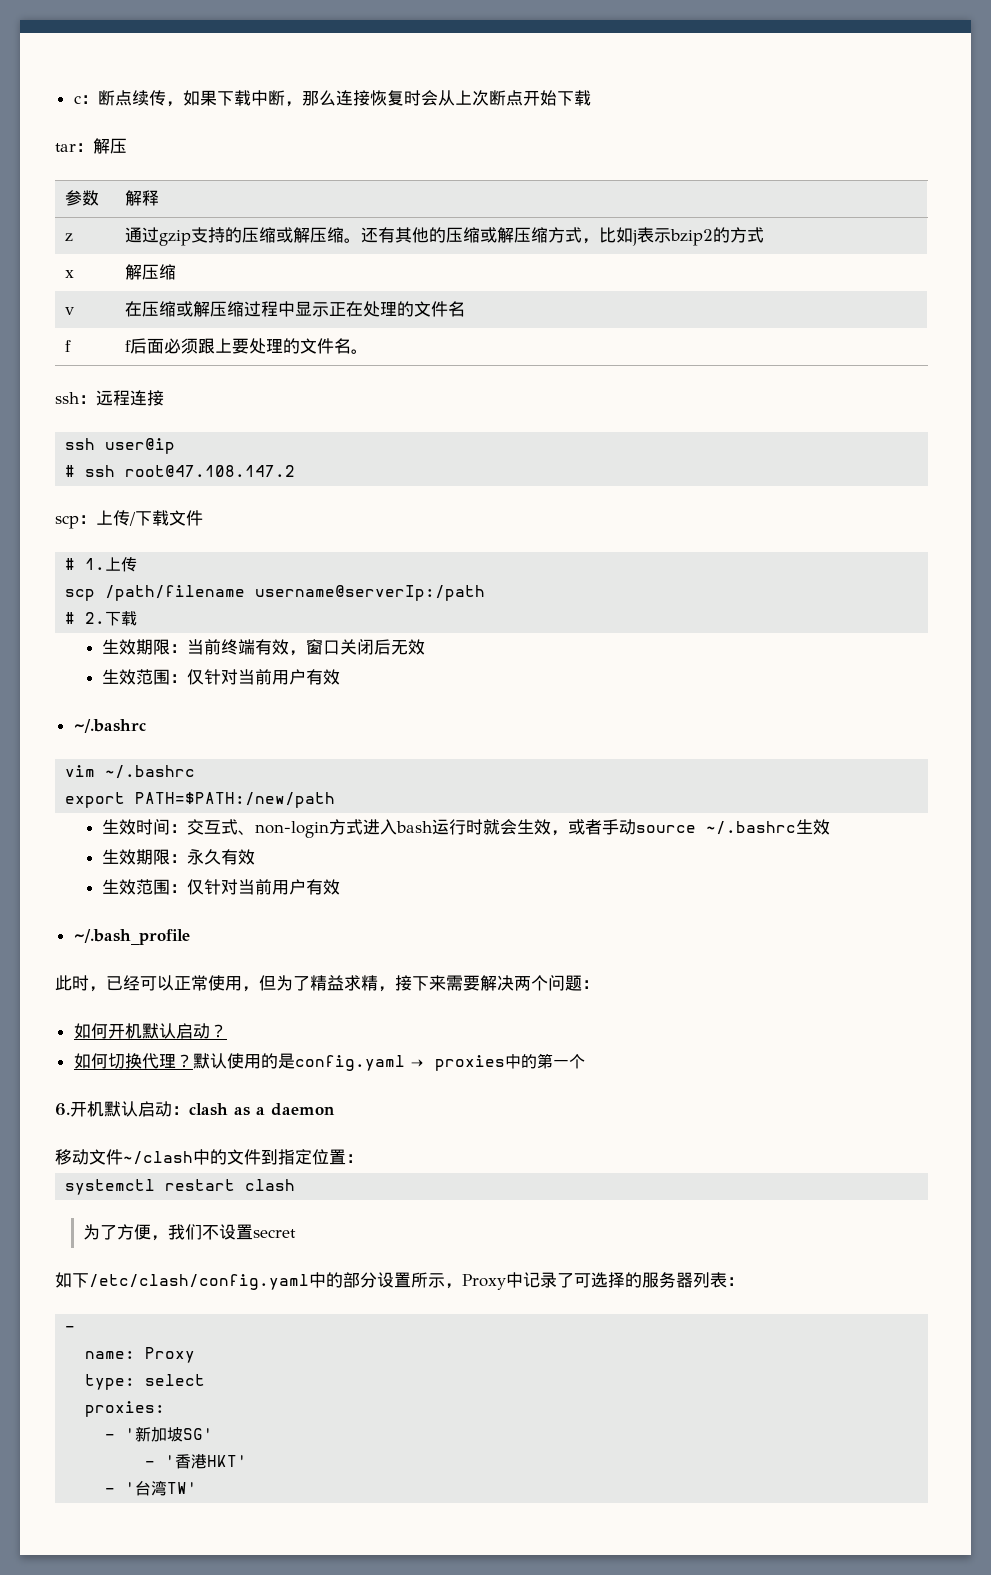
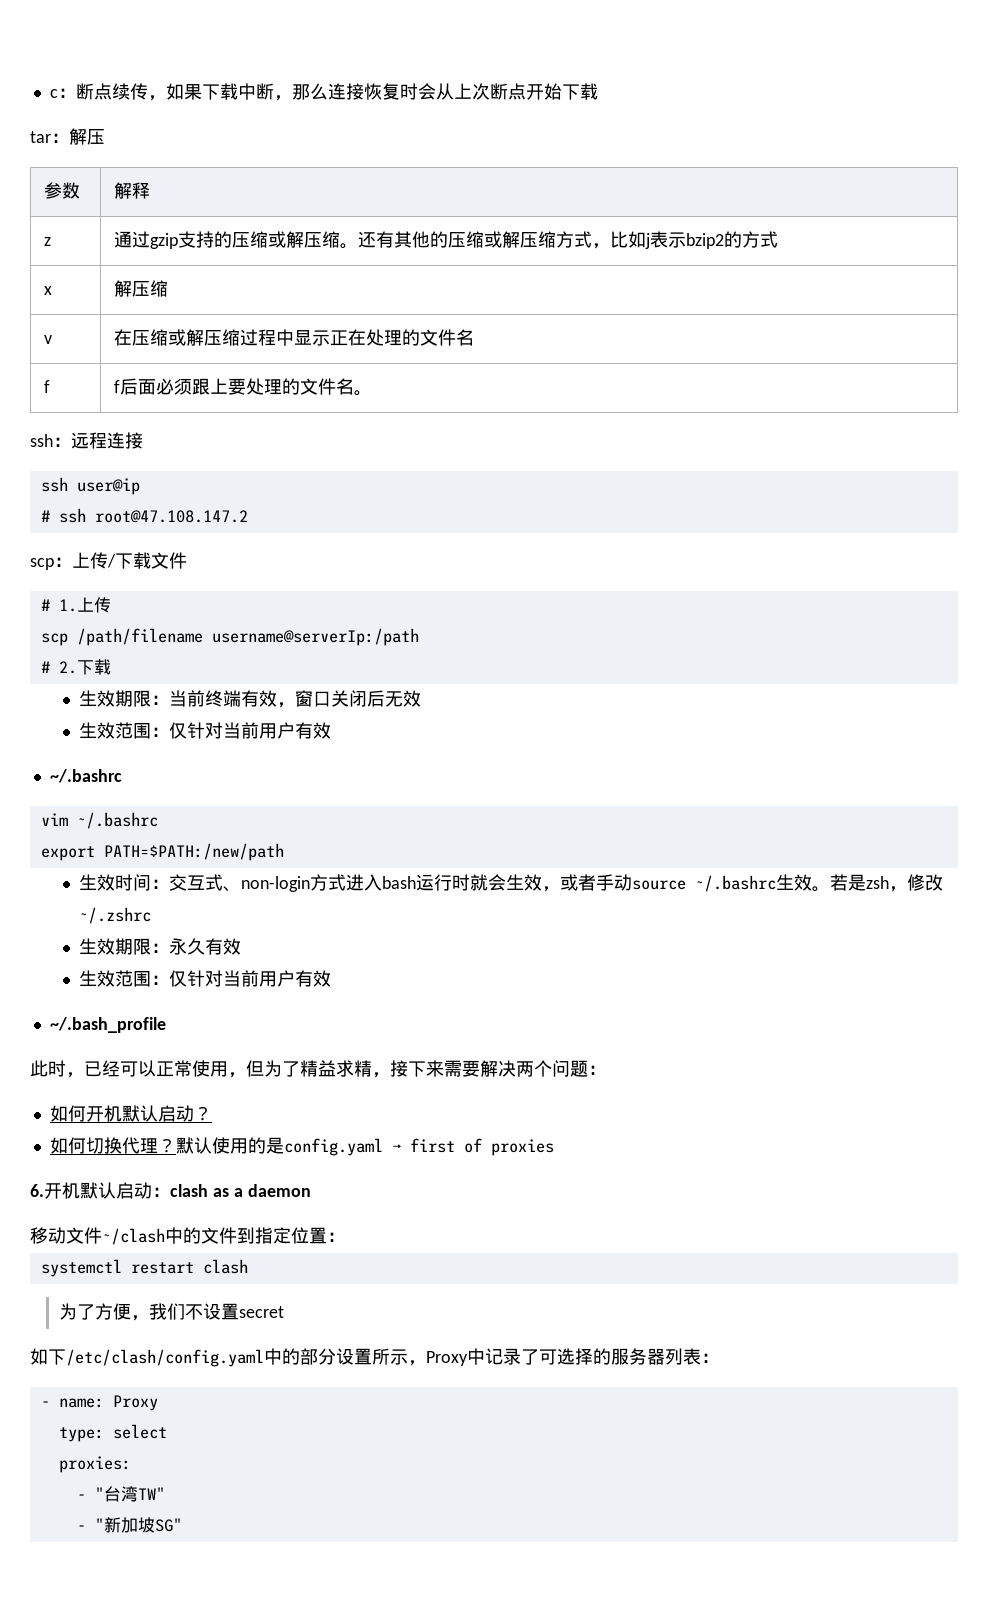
- 生效时间：交互式、non-login方式进入bash运行时就会生效，或者手动source ~/.bashrc生效
+ 生效时间：交互式、non-login方式进入bash运行时就会生效，或者手动source ~/.bashrc生效。若是zsh，修改~/.zshrc
- 默认使用的是config.yaml → proxies中的第一个
+ 默认使用的是config.yaml → first of proxies
  如下/etc/clash/config.yaml中的部分设置所示，Proxy中记录了可选择的服务器列表：
- -
- name: Proxy
+ - name: Proxy
- - '新加坡SG'
- - '香港HKT'
- - '台湾TW'
+ - "台湾TW"
+ - "新加坡SG"

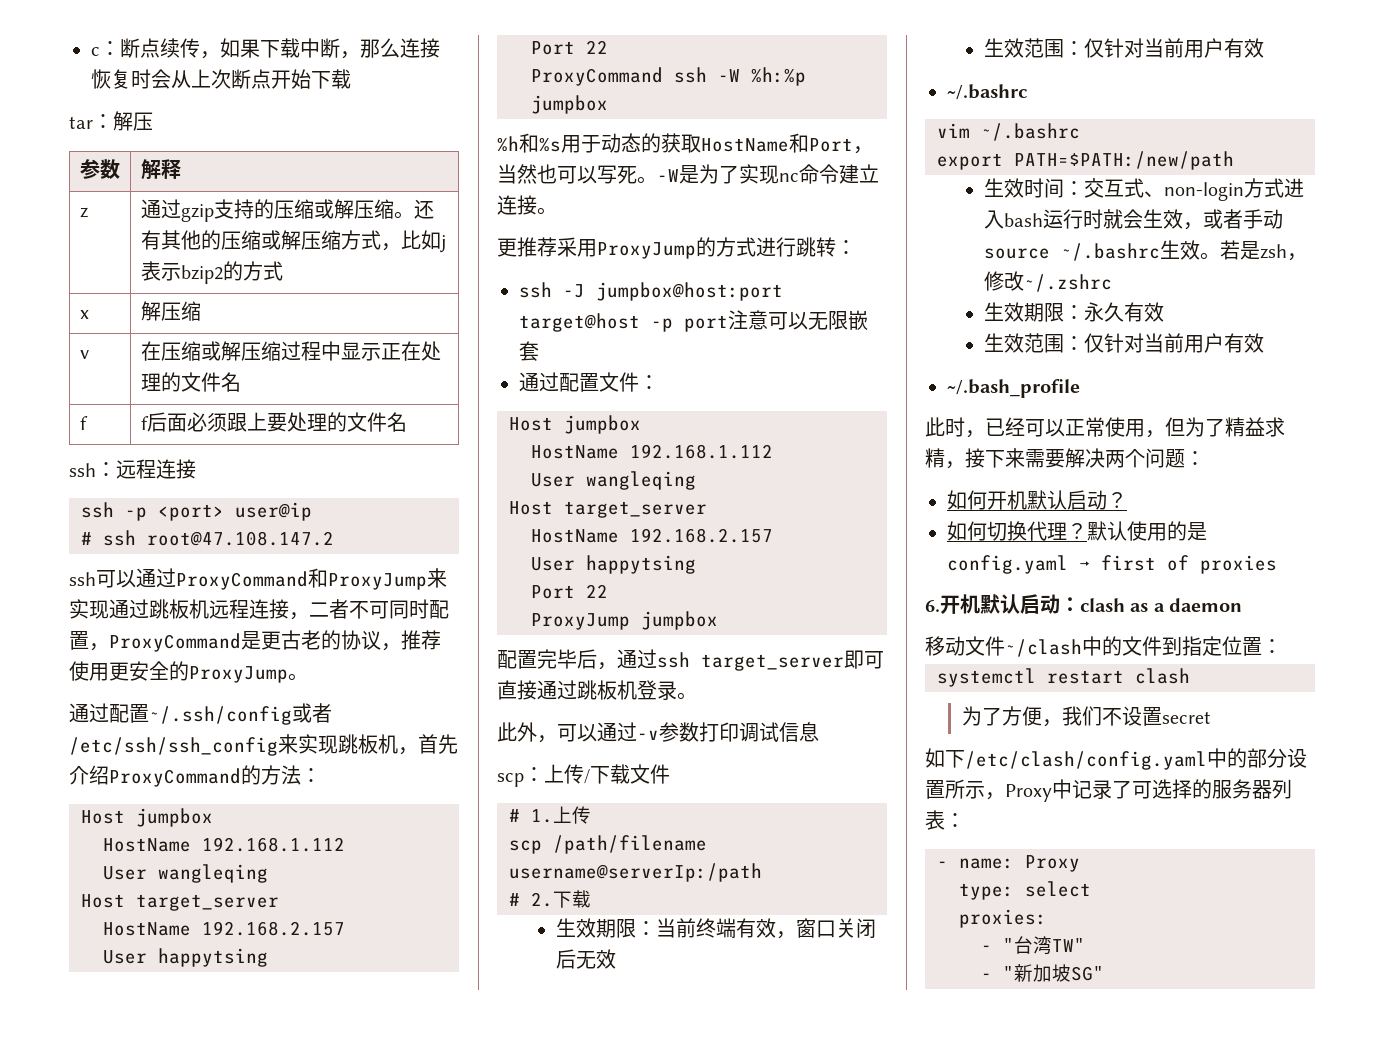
- f | f后面必须跟上要处理的文件名。
+ f | f后面必须跟上要处理的文件名
- ssh user@ip
+ ssh -p <port> user@ip
+ ssh可以通过ProxyCommand和ProxyJump来实现通过跳板机远程连接，二者不可同时配置，ProxyCommand是更古老的协议，推荐使用更安全的ProxyJump。
+ 通过配置~/.ssh/config或者/etc/ssh/ssh_config来实现跳板机，首先介绍ProxyCommand的方法：
+ Host jumpbox
+ HostName 192.168.1.112
+ User wangleqing
+ Host target_server
+ HostName 192.168.2.157
+ User happytsing
+ Port 22
+ ProxyCommand ssh -W %h:%p jumpbox
+ %h和%s用于动态的获取HostName和Port，当然也可以写死。-W是为了实现nc命令建立连接。
+ 更推荐采用ProxyJump的方式进行跳转：
+ ssh -J jumpbox@host:port target@host -p port注意可以无限嵌套
+ 通过配置文件：
+ Host jumpbox
+ HostName 192.168.1.112
+ User wangleqing
+ Host target_server
+ HostName 192.168.2.157
+ User happytsing
+ Port 22
+ ProxyJump jumpbox
+ 配置完毕后，通过ssh target_server即可直接通过跳板机登录。
+ 此外，可以通过-v参数打印调试信息

